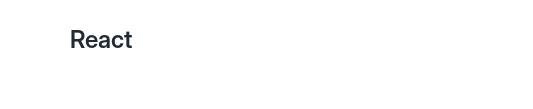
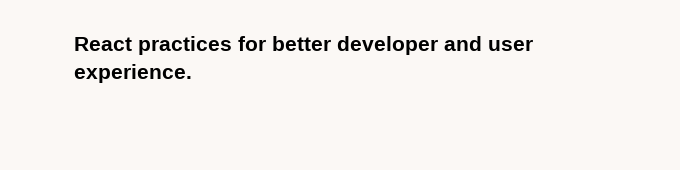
- React
+ React practices for better developer and user experience.

